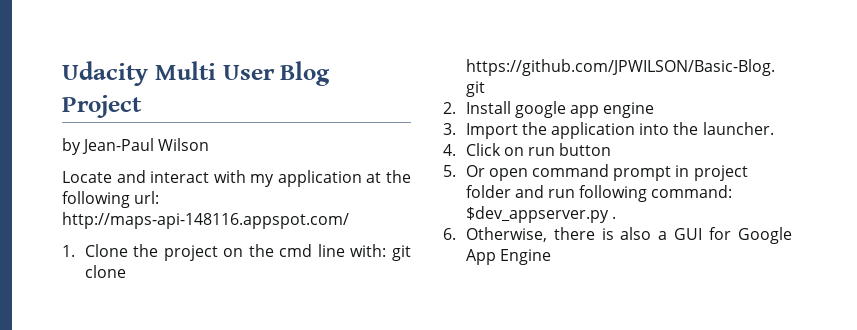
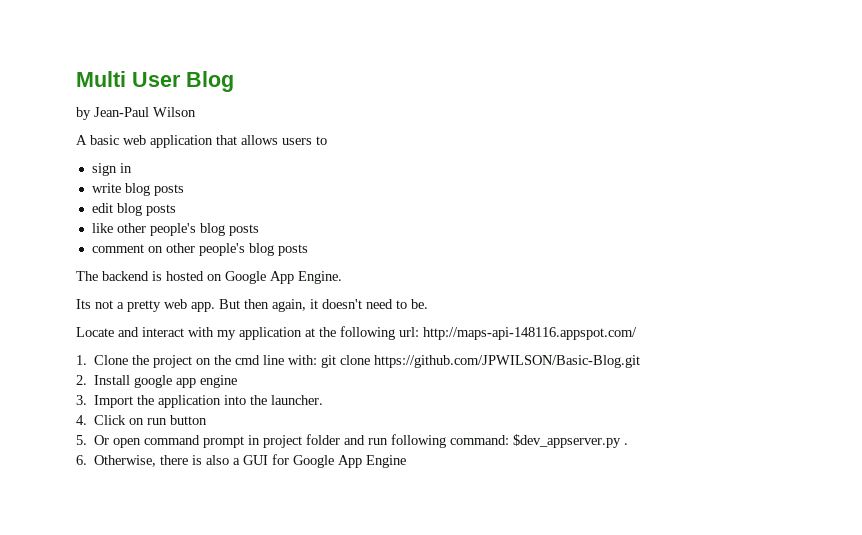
- Udacity Multi User Blog Project
+ Multi User Blog
+ A basic web application that allows users to
+ sign in
+ write blog posts
+ edit blog posts
+ like other people's blog posts
+ comment on other people's blog posts
+ The backend is hosted on Google App Engine.
+ Its not a pretty web app. But then again, it doesn't need to be.

